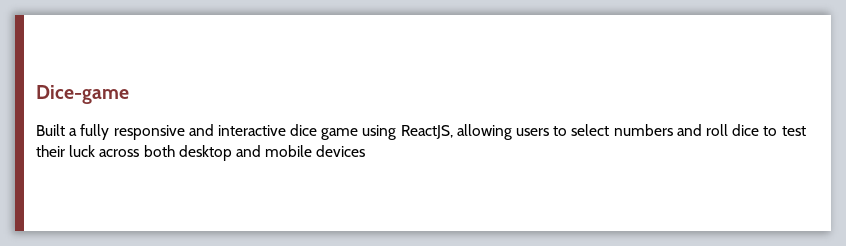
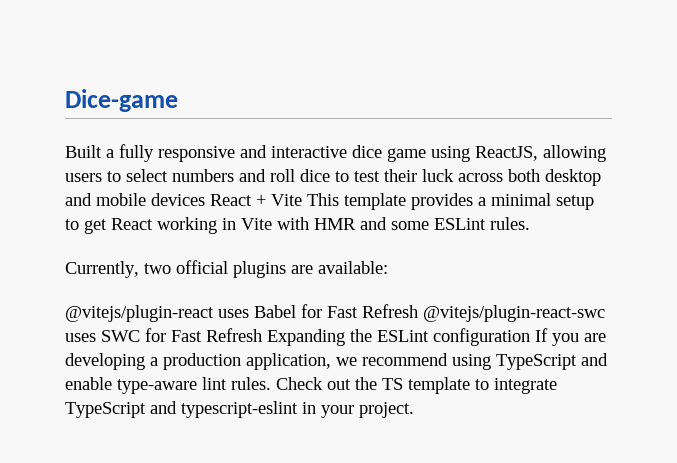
- Built a fully responsive and interactive dice game using ReactJS, allowing users to select numbers and roll dice to test their luck across both desktop and mobile devices
+ Built a fully responsive and interactive dice game using ReactJS, allowing users to select numbers and roll dice to test their luck across both desktop and mobile devices React + Vite This template provides a minimal setup to get React working in Vite with HMR and some ESLint rules.
+ Currently, two official plugins are available:
+ @vitejs/plugin-react uses Babel for Fast Refresh @vitejs/plugin-react-swc uses SWC for Fast Refresh Expanding the ESLint configuration If you are developing a production application, we recommend using TypeScript and enable type-aware lint rules. Check out the TS template to integrate TypeScript and typescript-eslint in your project.

